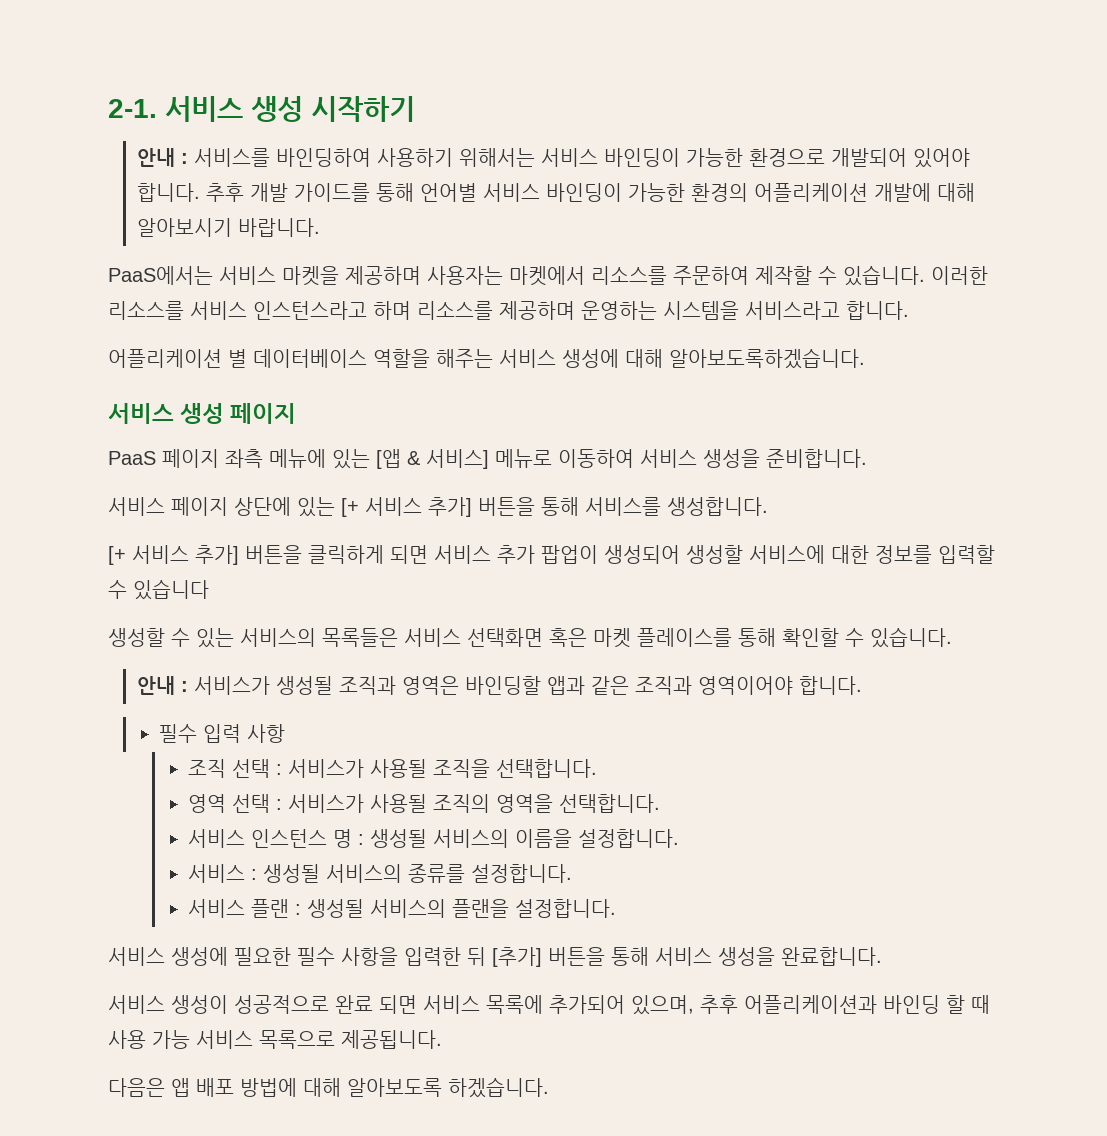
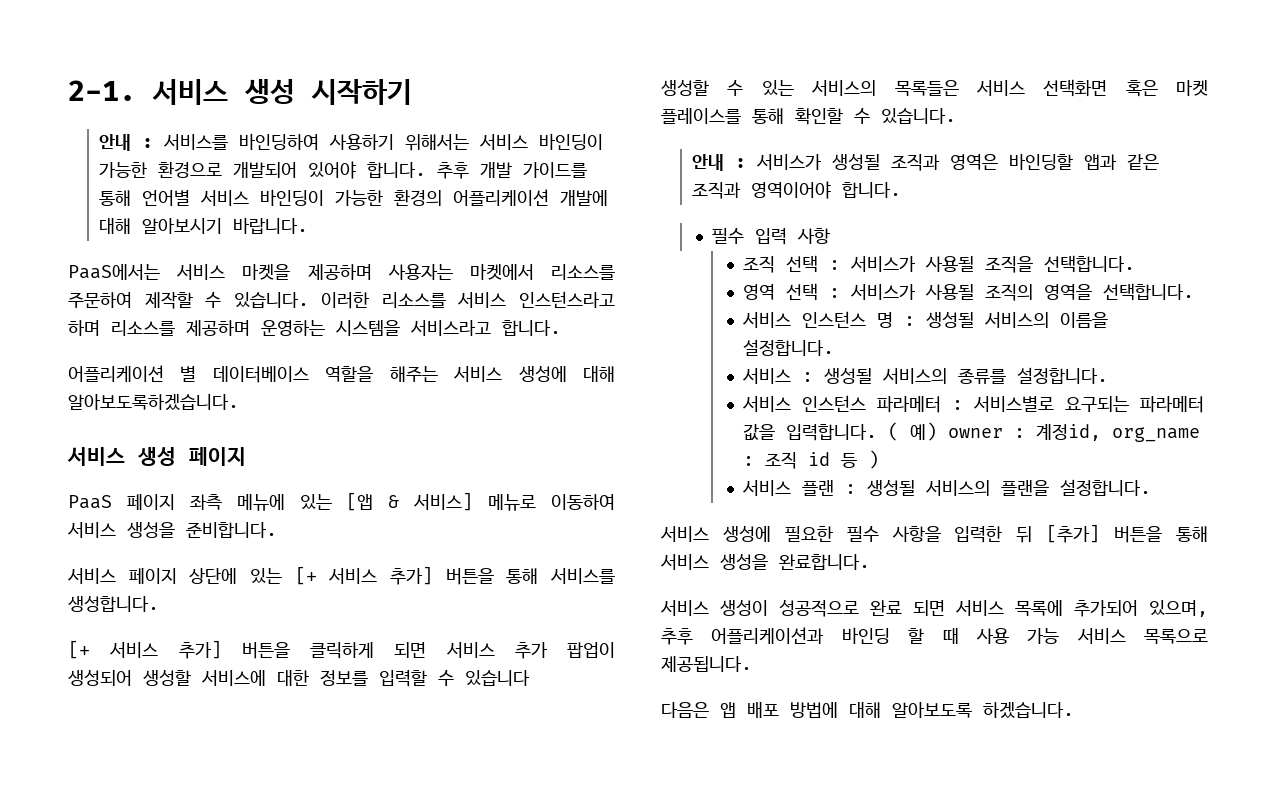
+ 서비스 인스턴스 파라메터 : 서비스별로 요구되는 파라메터 값을 입력합니다. ( 예) owner : 계정id, org_name : 조직 id 등 )

